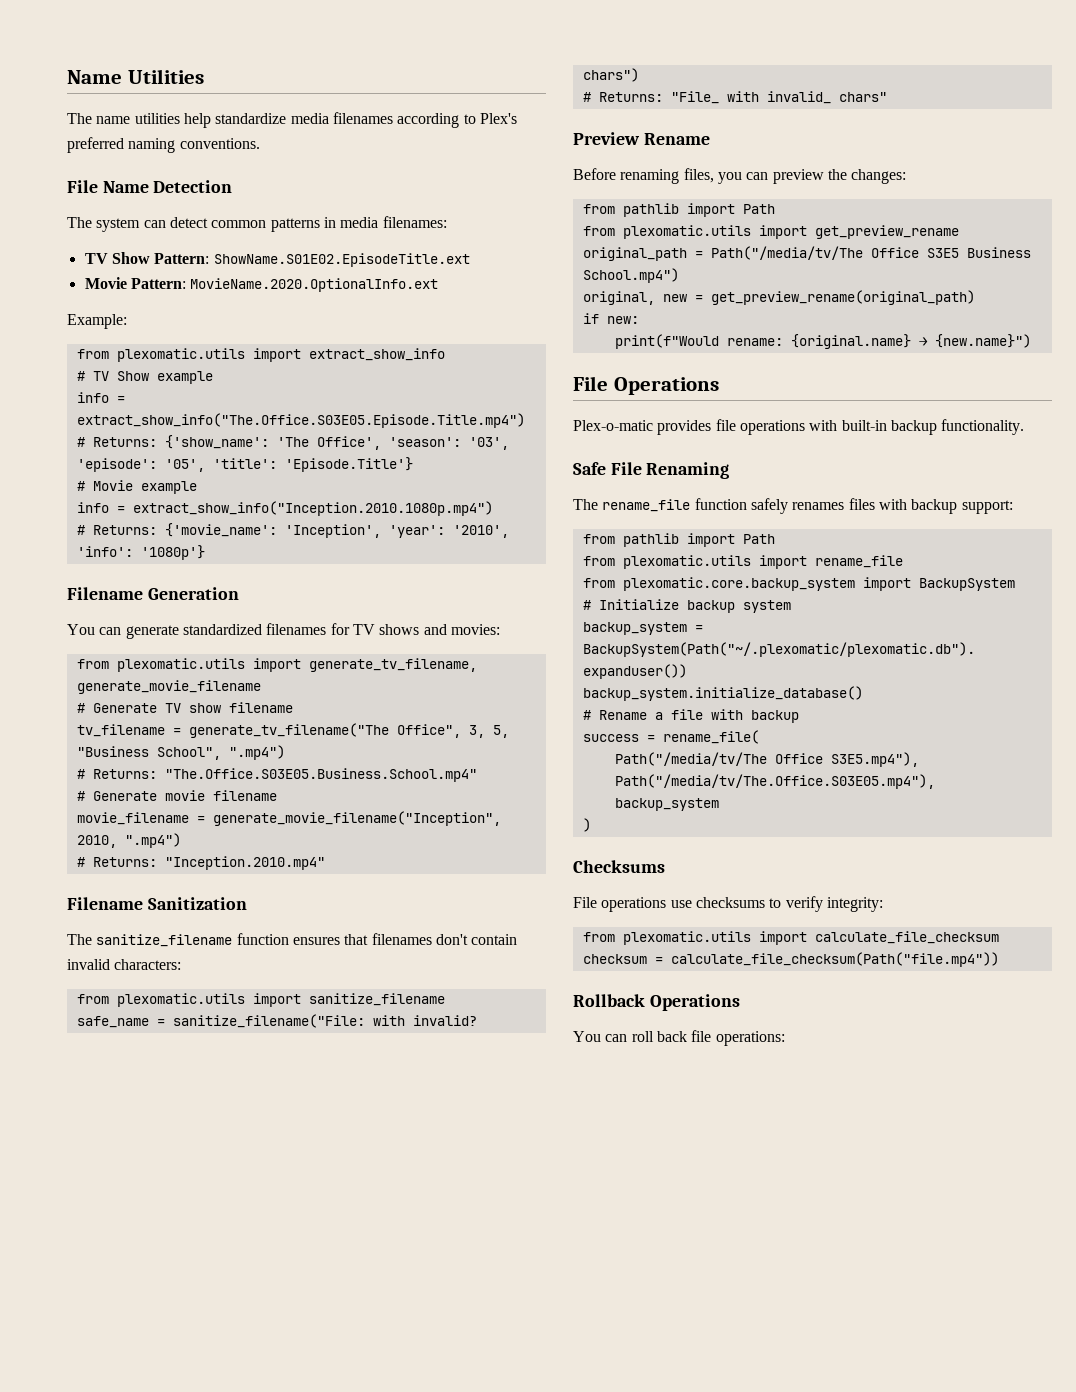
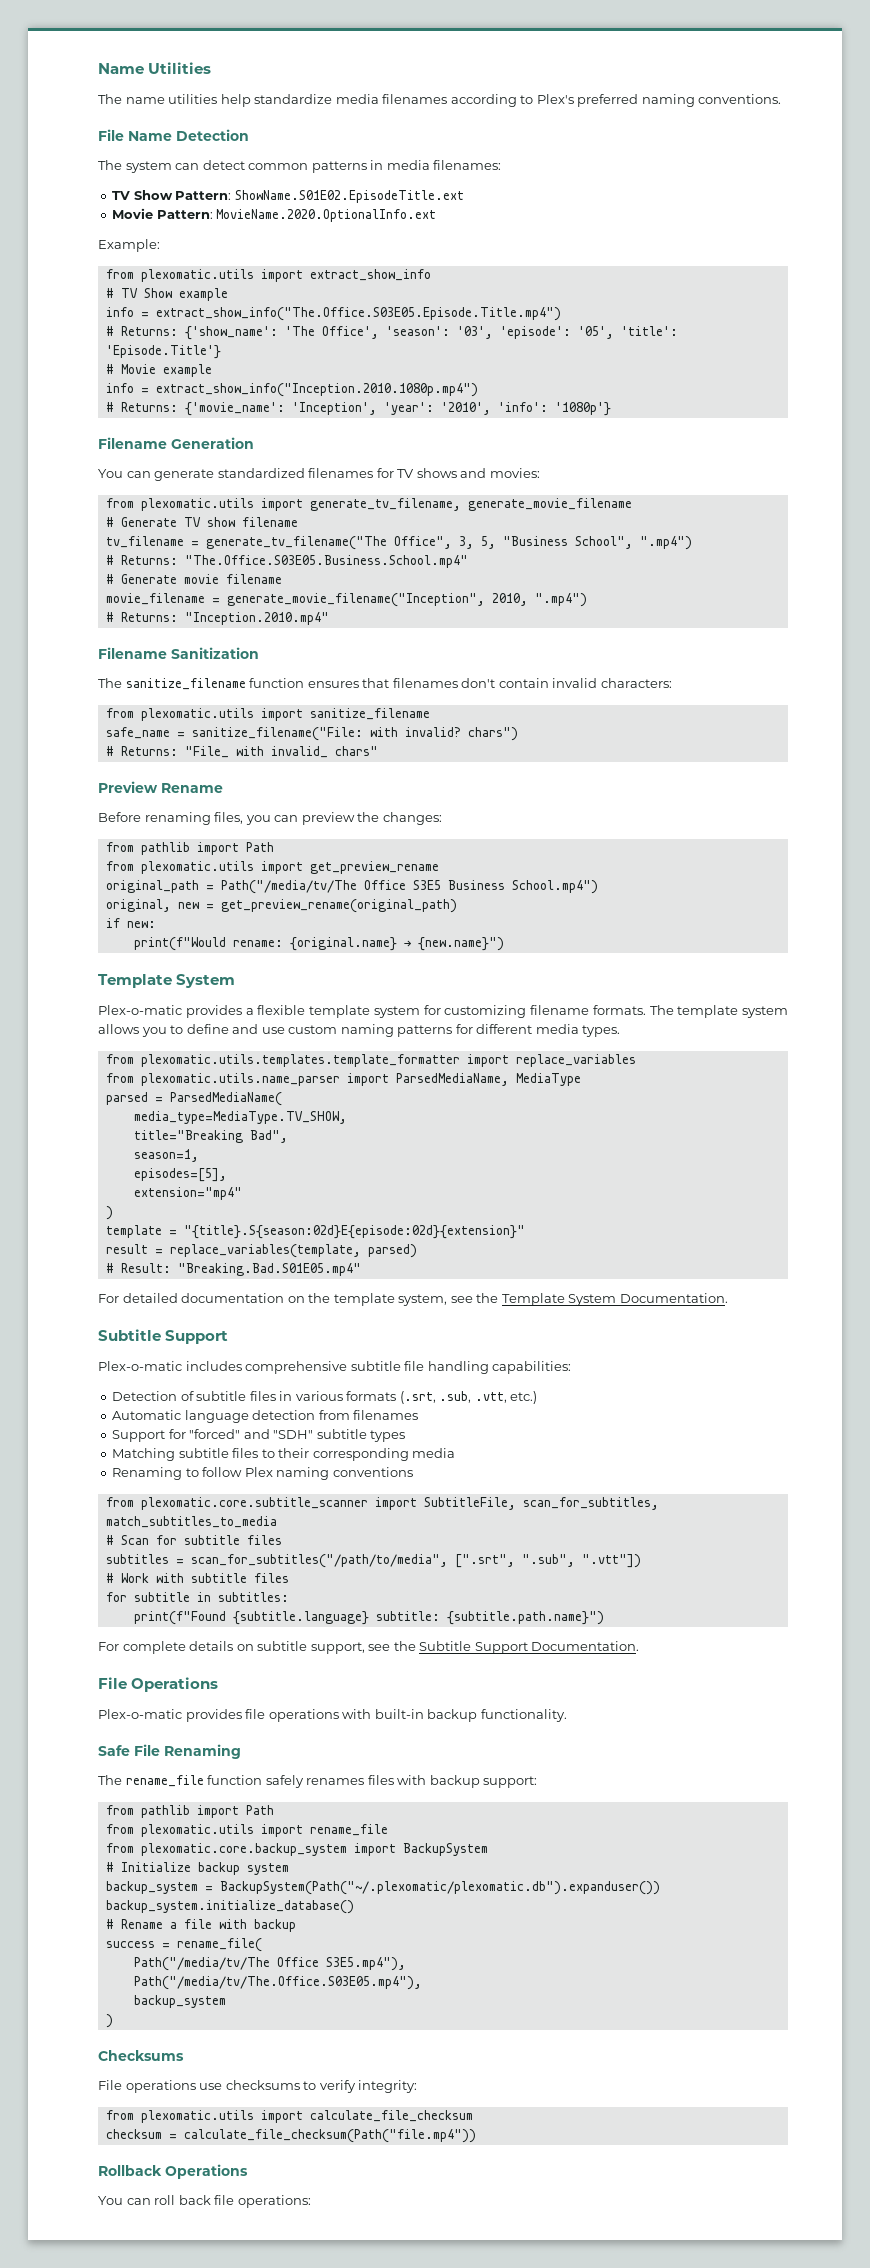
  print(f"Would rename: {original.name} → {new.name}")
+ Template System
+ Plex-o-matic provides a flexible template system for customizing filename formats. The template system allows you to define and use custom naming patterns for different media types.
+ from plexomatic.utils.templates.template_formatter import replace_variables
+ from plexomatic.utils.name_parser import ParsedMediaName, MediaType
+ parsed = ParsedMediaName(
+ media_type=MediaType.TV_SHOW,
+ title="Breaking Bad",
+ season=1,
+ episodes=[5],
+ extension="mp4"
+ )
+ template = "{title}.S{season:02d}E{episode:02d}{extension}"
+ result = replace_variables(template, parsed)
+ # Result: "Breaking.Bad.S01E05.mp4"
+ For detailed documentation on the template system, see the Template System Documentation.
+ Subtitle Support
+ Plex-o-matic includes comprehensive subtitle file handling capabilities:
+ Detection of subtitle files in various formats (.srt, .sub, .vtt, etc.)
+ Automatic language detection from filenames
+ Support for "forced" and "SDH" subtitle types
+ Matching subtitle files to their corresponding media
+ Renaming to follow Plex naming conventions
+ from plexomatic.core.subtitle_scanner import SubtitleFile, scan_for_subtitles, match_subtitles_to_media
+ # Scan for subtitle files
+ subtitles = scan_for_subtitles("/path/to/media", [".srt", ".sub", ".vtt"])
+ # Work with subtitle files
+ for subtitle in subtitles:
+ print(f"Found {subtitle.language} subtitle: {subtitle.path.name}")
+ For complete details on subtitle support, see the Subtitle Support Documentation.

